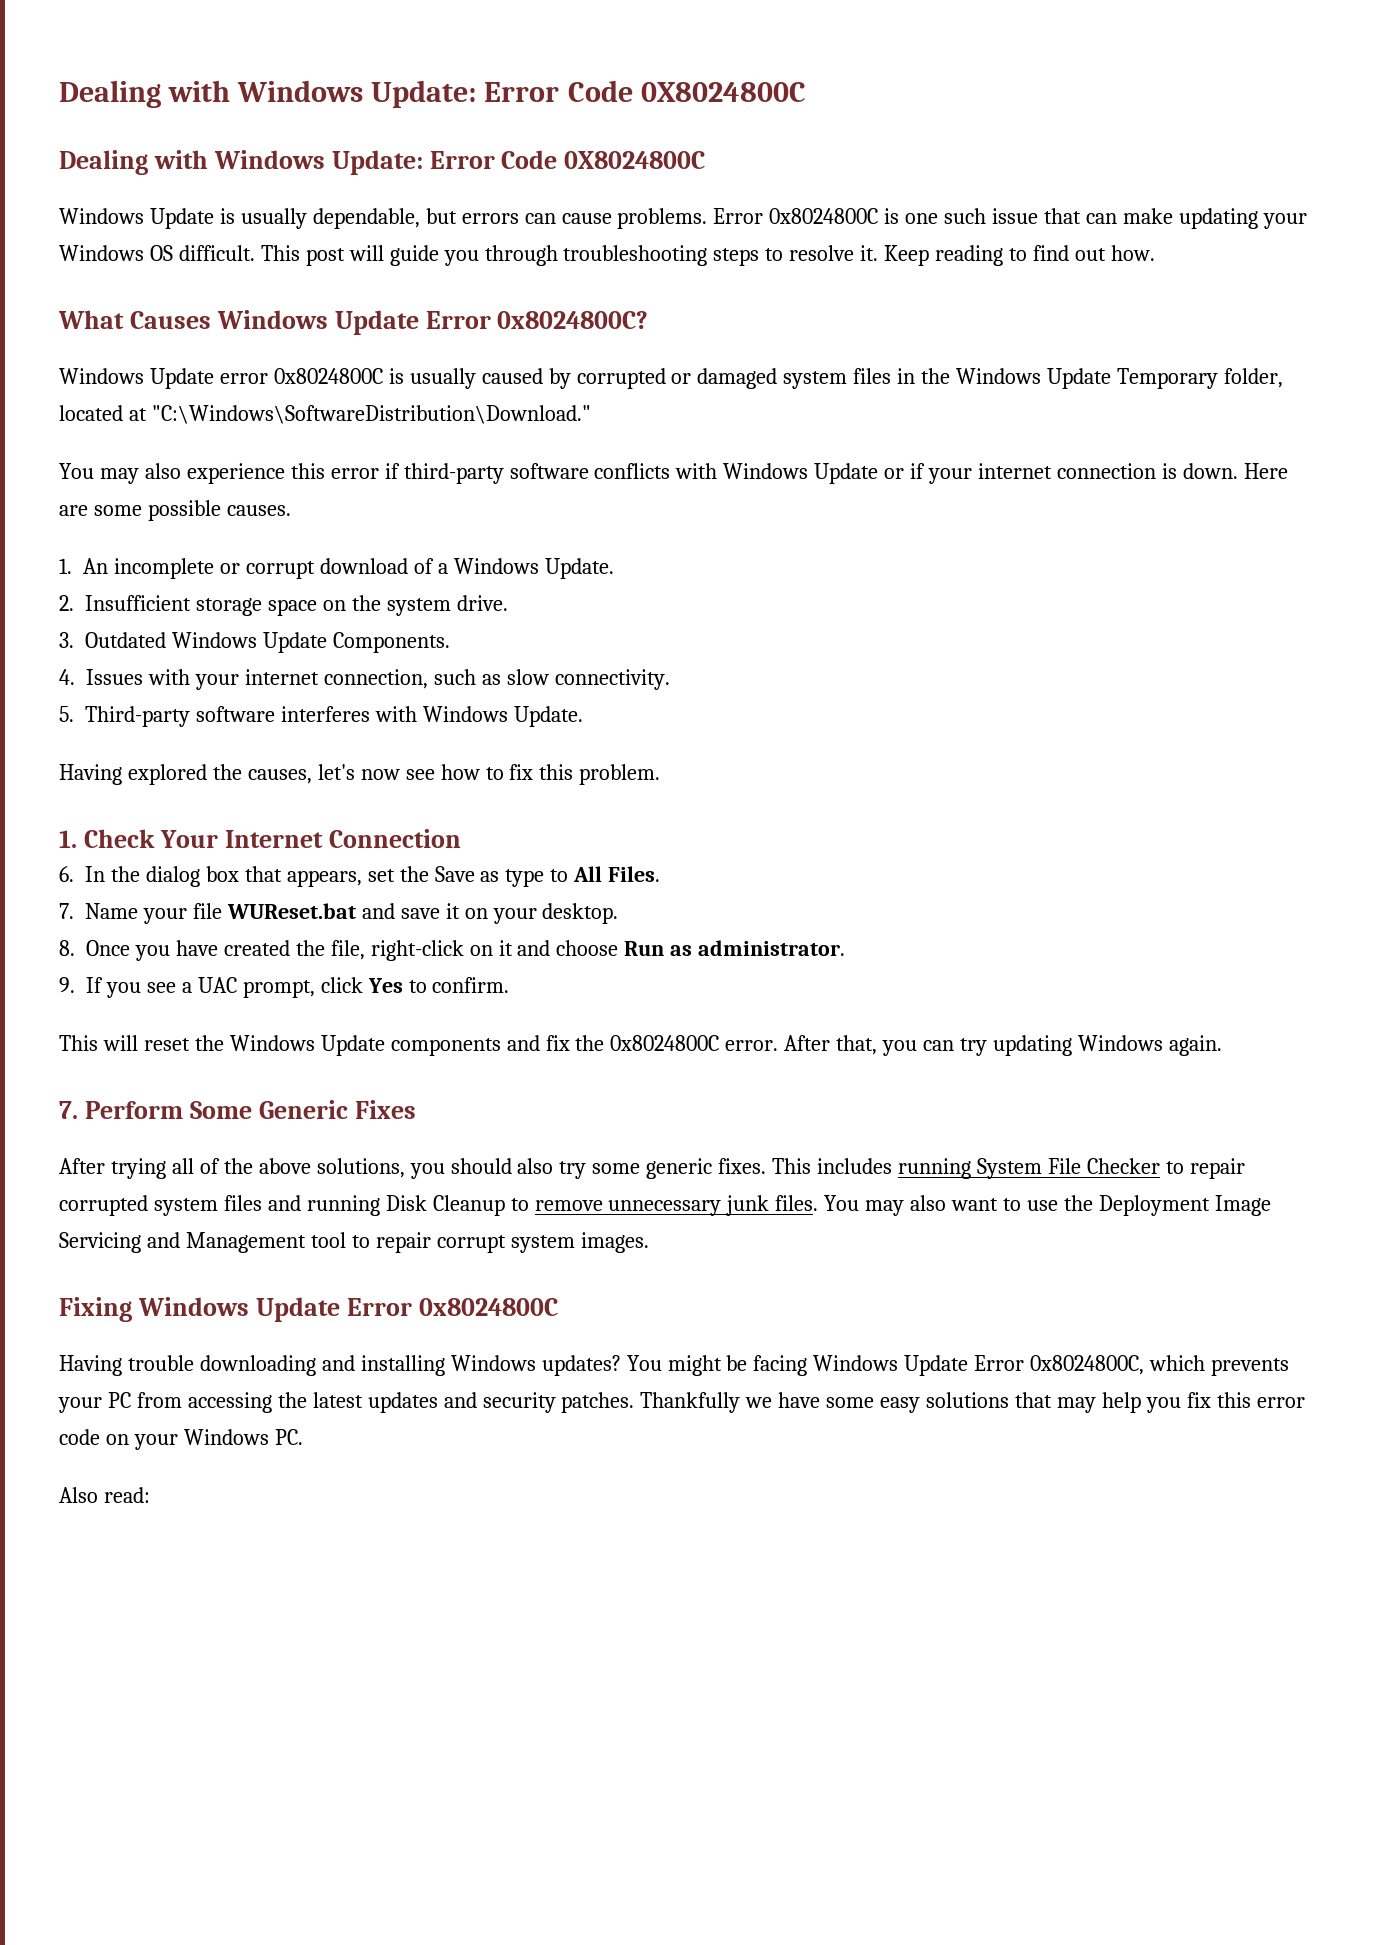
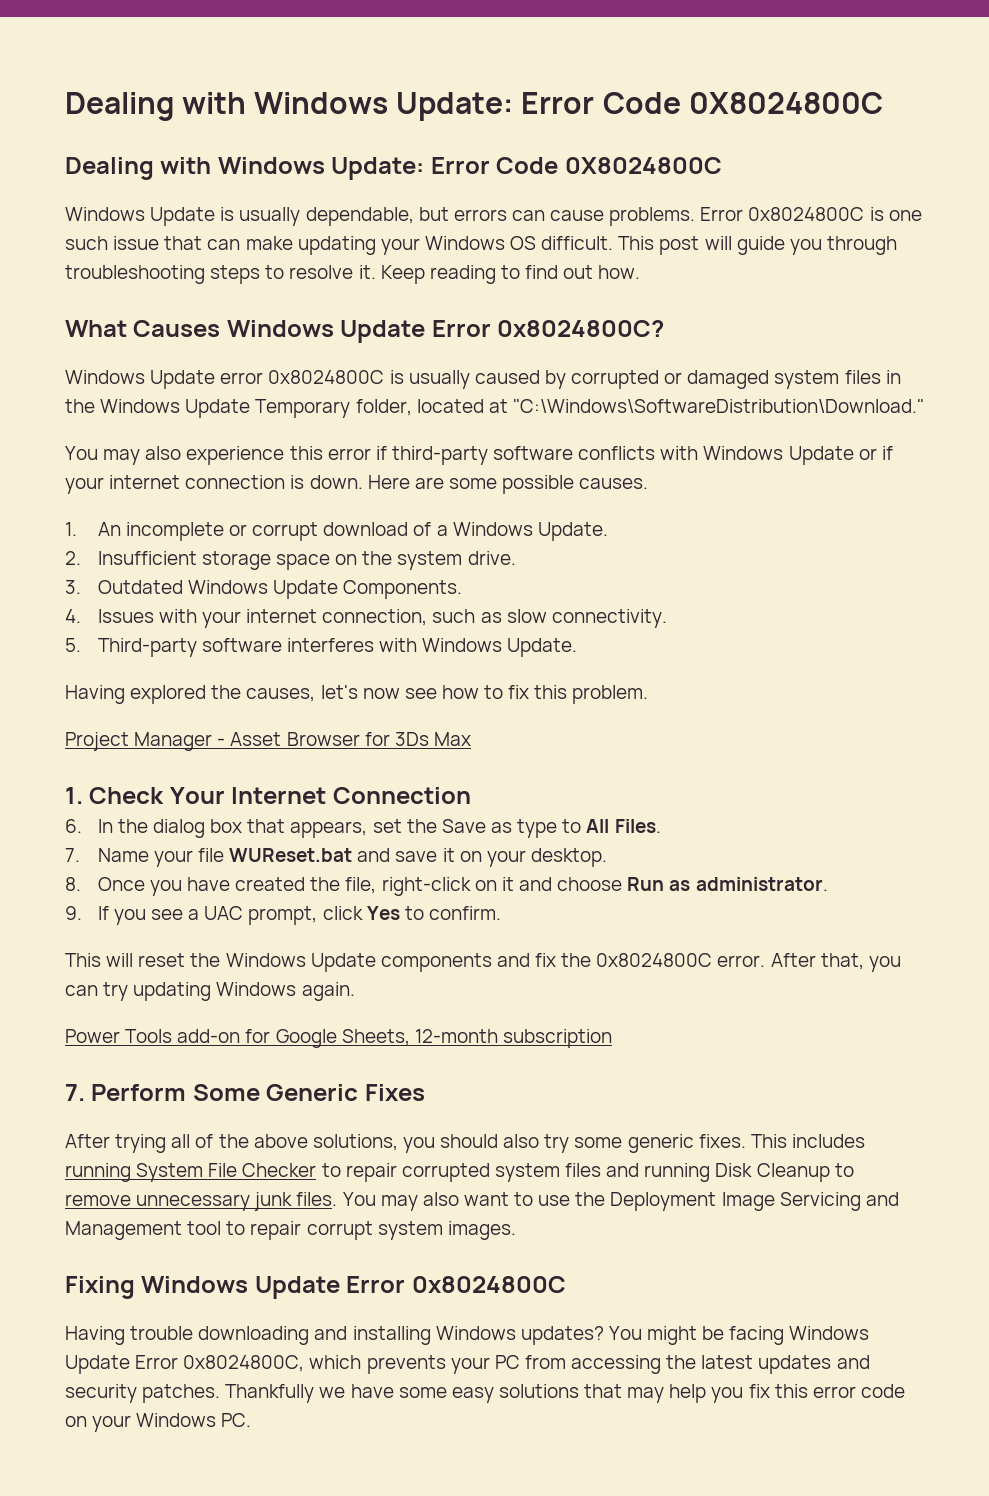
+ Project Manager - Asset Browser for 3Ds Max
+ Power Tools add-on for Google Sheets, 12-month subscription
- Also read:

